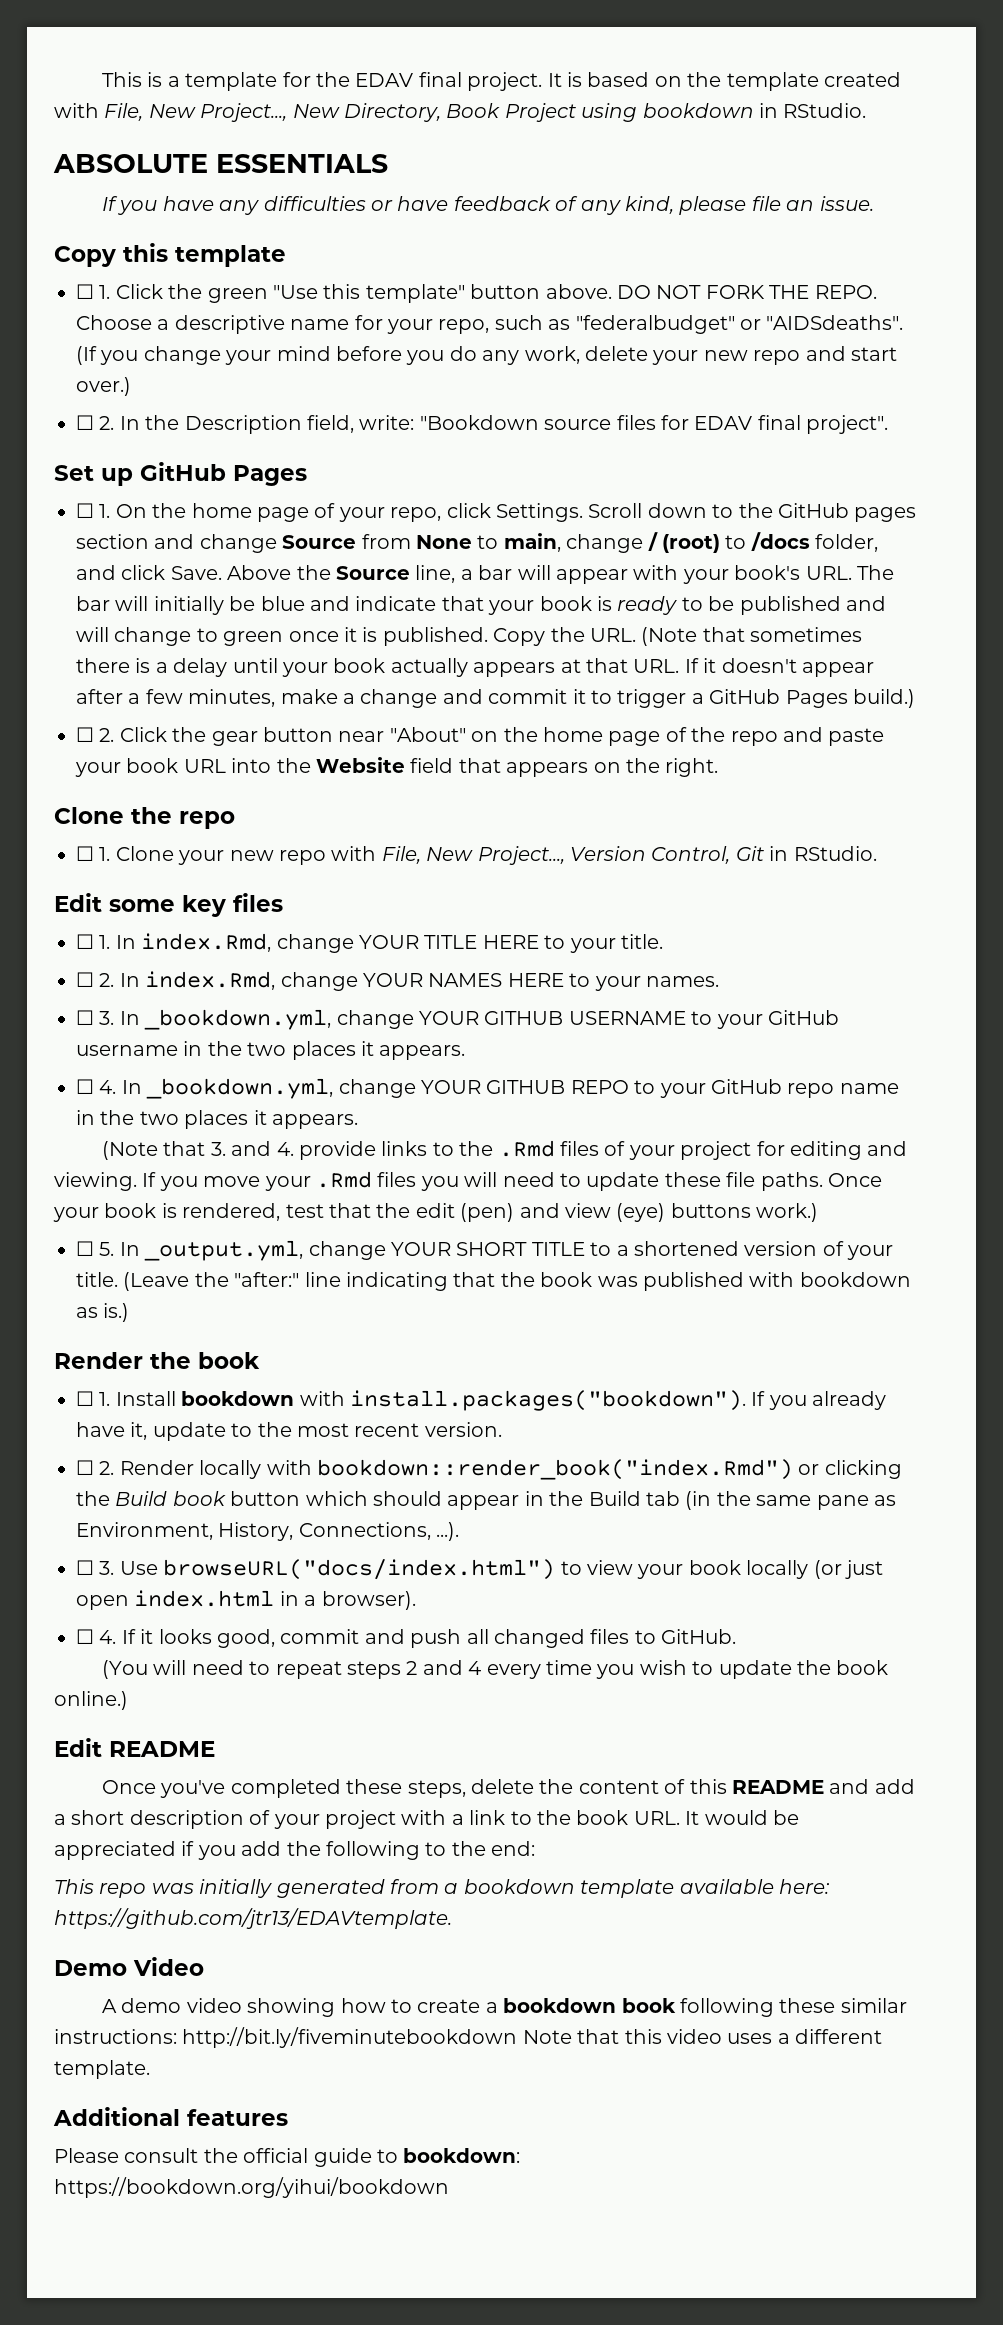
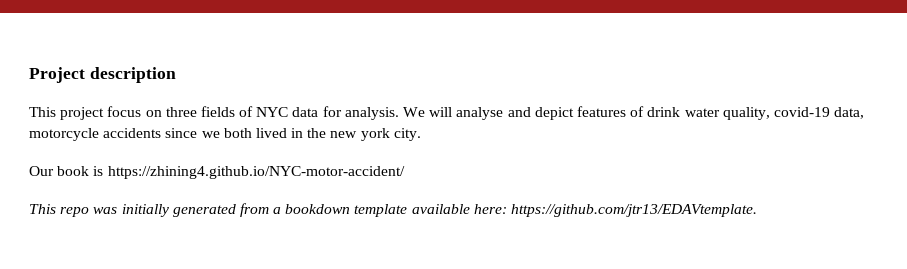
- This is a template for the EDAV final project. It is based on the template created with File, New Project..., New Directory, Book Project using bookdown in RStudio.
- ABSOLUTE ESSENTIALS
- If you have any difficulties or have feedback of any kind, please file an issue.
- Copy this template
- ☐ 1. Click the green "Use this template" button above. DO NOT FORK THE REPO. Choose a descriptive name for your repo, such as "federalbudget" or "AIDSdeaths". (If you change your mind before you do any work, delete your new repo and start over.)
- ☐ 2. In the Description field, write: "Bookdown source files for EDAV final project".
- Set up GitHub Pages
- ☐ 1. On the home page of your repo, click Settings. Scroll down to the GitHub pages section and change Source from None to main, change / (root) to /docs folder, and click Save. Above the Source line, a bar will appear with your book's URL. The bar will initially be blue and indicate that your book is ready to be published and will change to green once it is published. Copy the URL. (Note that sometimes there is a delay until your book actually appears at that URL. If it doesn't appear after a few minutes, make a change and commit it to trigger a GitHub Pages build.)
- ☐ 2. Click the gear button near "About" on the home page of the repo and paste your book URL into the Website field that appears on the right.
- Clone the repo
- ☐ 1. Clone your new repo with File, New Project..., Version Control, Git in RStudio.
- Edit some key files
- ☐ 1. In index.Rmd, change YOUR TITLE HERE to your title.
- ☐ 2. In index.Rmd, change YOUR NAMES HERE to your names.
- ☐ 3. In _bookdown.yml, change YOUR GITHUB USERNAME to your GitHub username in the two places it appears.
- ☐ 4. In _bookdown.yml, change YOUR GITHUB REPO to your GitHub repo name in the two places it appears.
- (Note that 3. and 4. provide links to the .Rmd files of your project for editing and viewing. If you move your .Rmd files you will need to update these file paths. Once your book is rendered, test that the edit (pen) and view (eye) buttons work.)
- ☐ 5. In _output.yml, change YOUR SHORT TITLE to a shortened version of your title. (Leave the "after:" line indicating that the book was published with bookdown as is.)
- Render the book
- ☐ 1. Install bookdown with install.packages("bookdown"). If you already have it, update to the most recent version.
- ☐ 2. Render locally with bookdown::render_book("index.Rmd") or clicking the Build book button which should appear in the Build tab (in the same pane as Environment, History, Connections, ...).
- ☐ 3. Use browseURL("docs/index.html") to view your book locally (or just open index.html in a browser).
- ☐ 4. If it looks good, commit and push all changed files to GitHub.
- (You will need to repeat steps 2 and 4 every time you wish to update the book online.)
- Edit README
- Once you've completed these steps, delete the content of this README and add a short description of your project with a link to the book URL. It would be appreciated if you add the following to the end:
+ Project description
+ This project focus on three fields of NYC data for analysis. We will analyse and depict features of drink water quality, covid-19 data, motorcycle accidents since we both lived in the new york city.
+ Our book is https://zhining4.github.io/NYC-motor-accident/
- Demo Video
- A demo video showing how to create a bookdown book following these similar instructions: http://bit.ly/fiveminutebookdown Note that this video uses a different template.
- Additional features
- Please consult the official guide to bookdown: https://bookdown.org/yihui/bookdown

